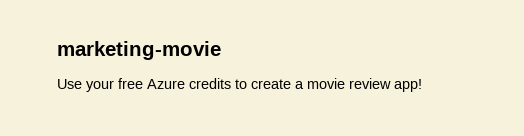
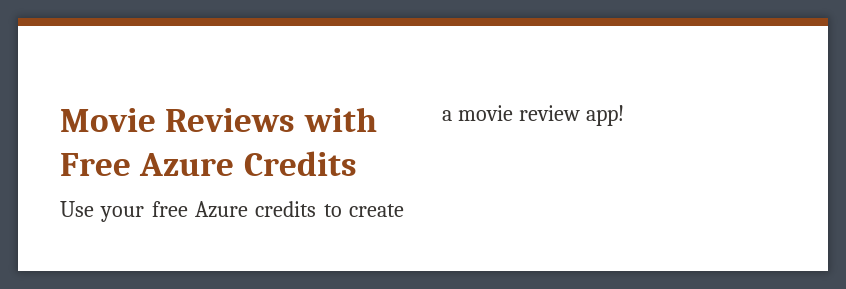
- marketing-movie
+ Movie Reviews with Free Azure Credits

